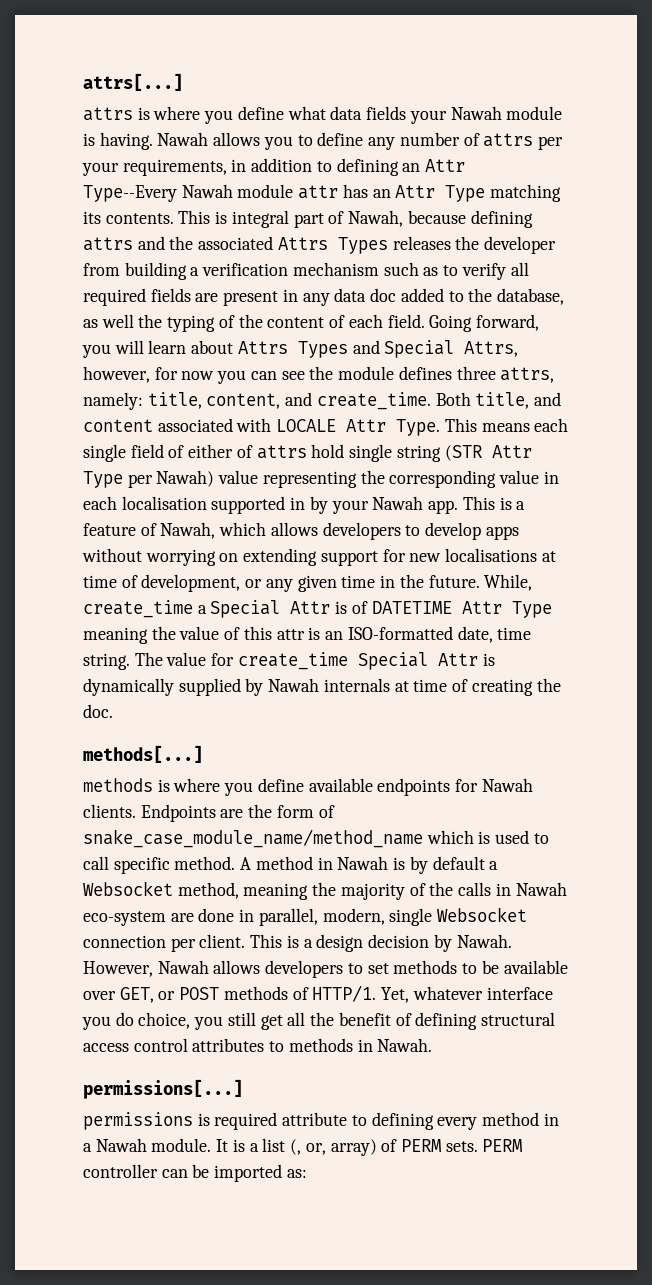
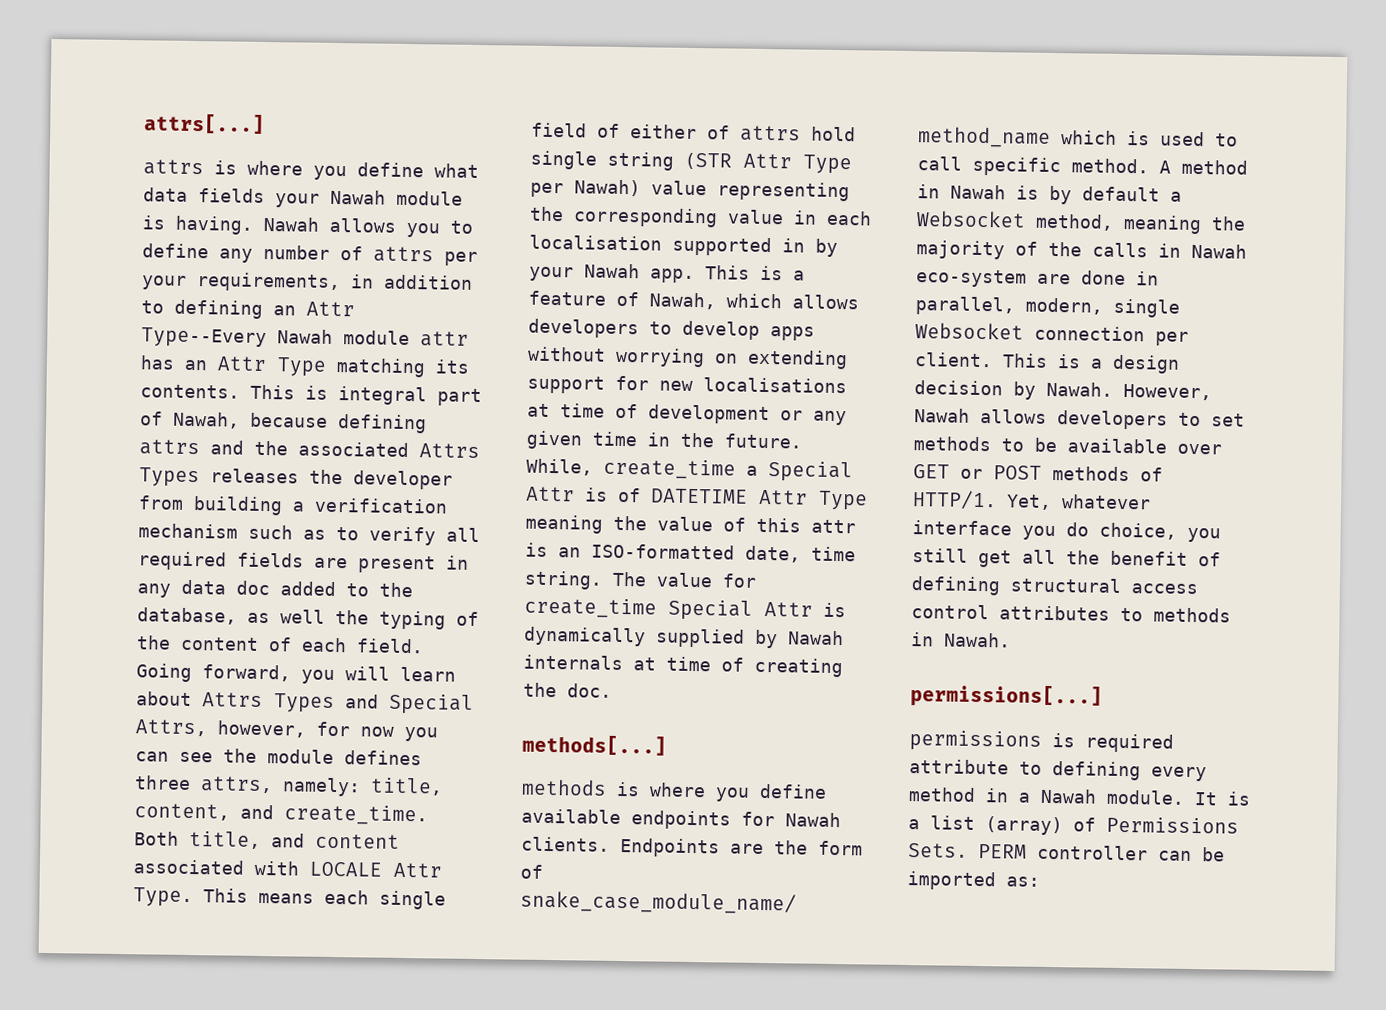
- This is a feature of Nawah, which allows developers to develop apps without worrying on extending support for new localisations at time of development, or any given time in the future.
+ This is a feature of Nawah, which allows developers to develop apps without worrying on extending support for new localisations at time of development or any given time in the future.
- However, Nawah allows developers to set methods to be available over GET, or POST methods of HTTP/1.
+ However, Nawah allows developers to set methods to be available over GET or POST methods of HTTP/1.
- It is a list (, or, array) of PERM sets.
+ It is a list (array) of Permissions Sets.

